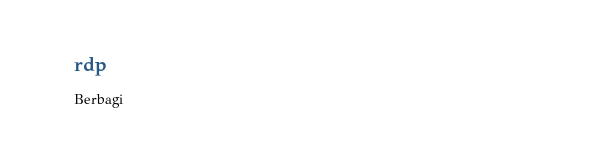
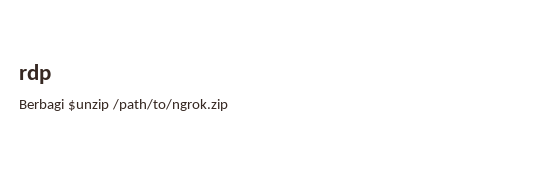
- Berbagi
+ Berbagi $unzip /path/to/ngrok.zip

